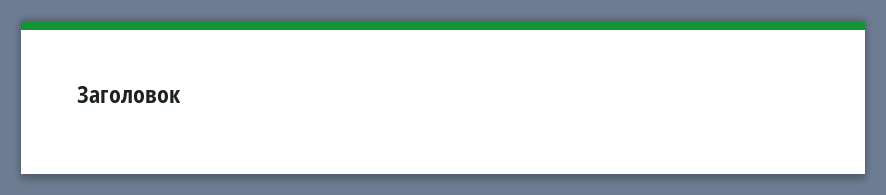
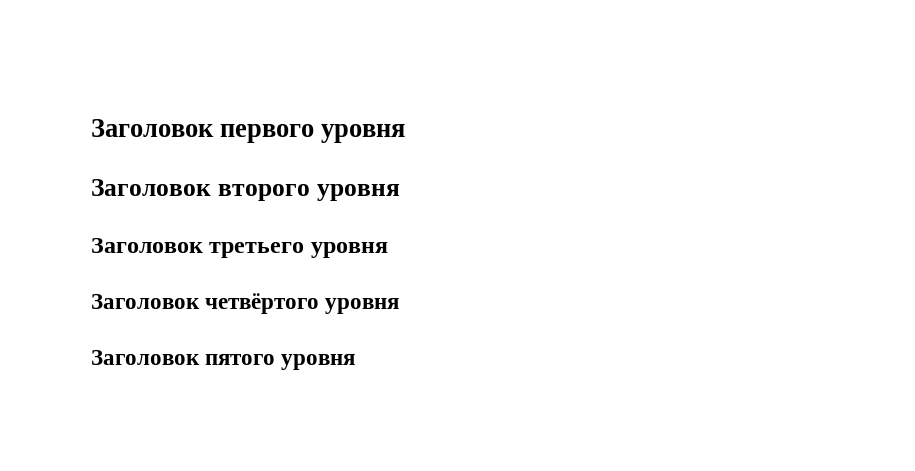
- Заголовок
+ Заголовок первого уровня
+ Заголовок второго уровня
+ Заголовок третьего уровня
+ Заголовок четвёртого уровня
+ Заголовок пятого уровня

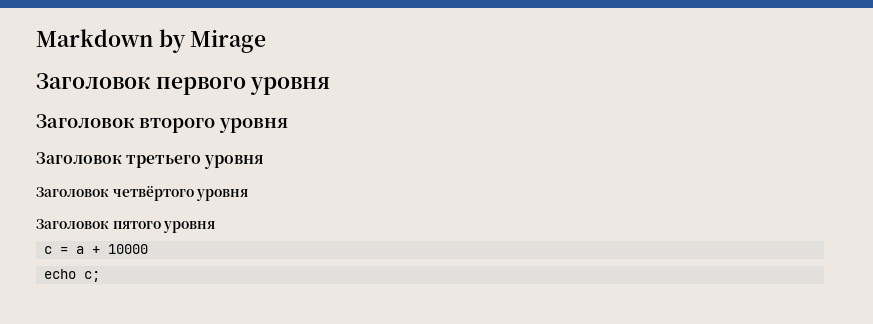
+ Markdown by Mirage
+ c = a + 10000
+ echo c;

